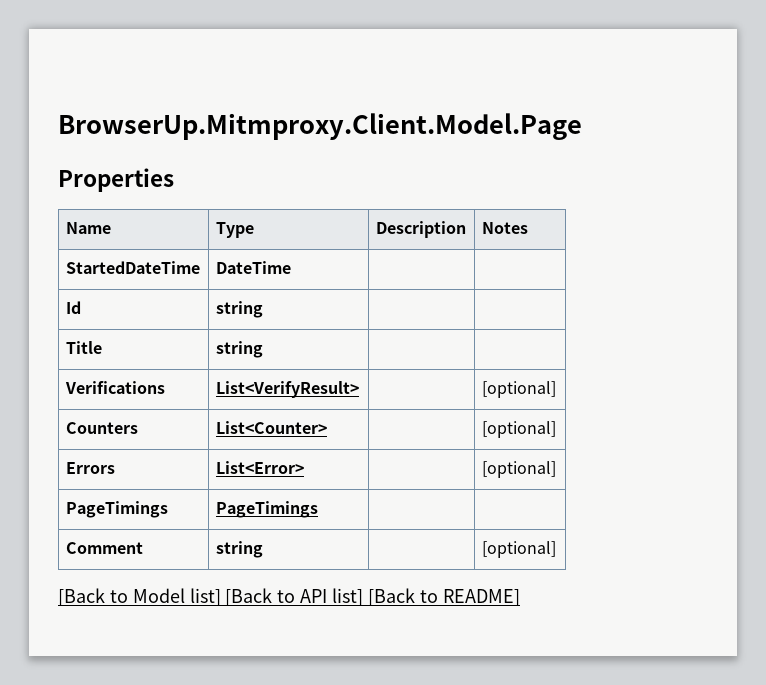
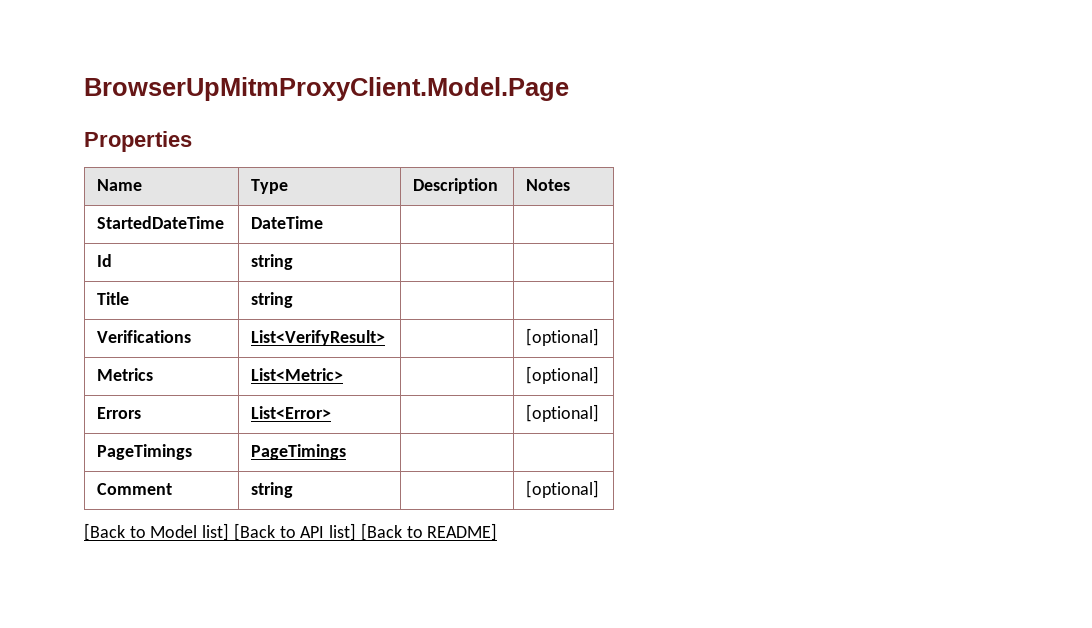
- BrowserUp.Mitmproxy.Client.Model.Page
+ BrowserUpMitmProxyClient.Model.Page
- Counters | List<Counter> | | [optional]
+ Metrics | List<Metric> | | [optional]

